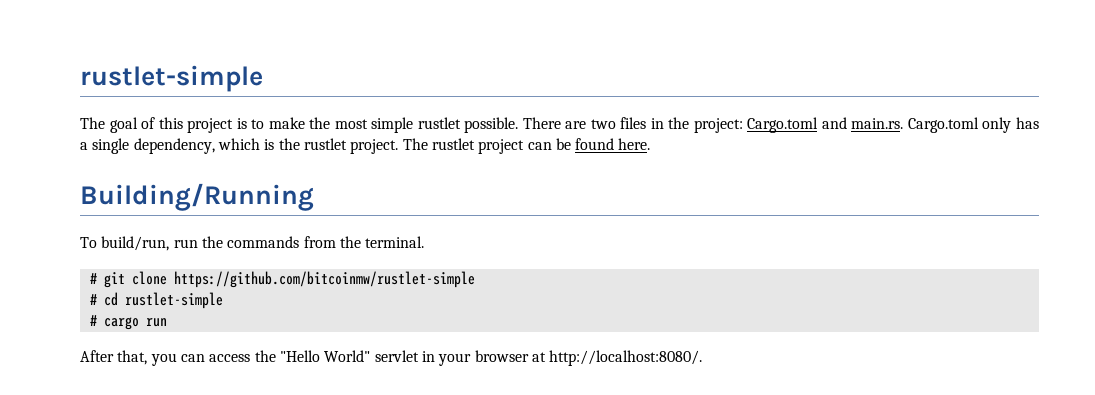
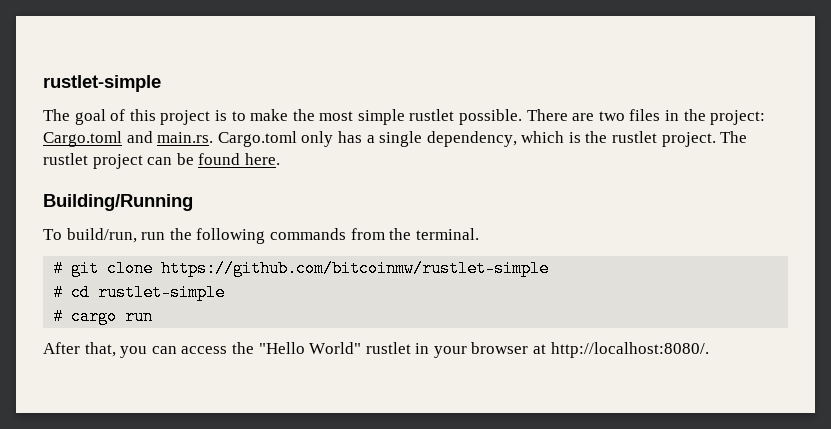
- To build/run, run the commands from the terminal.
+ To build/run, run the following commands from the terminal.
- After that, you can access the "Hello World" servlet in your browser at http://localhost:8080/.
+ After that, you can access the "Hello World" rustlet in your browser at http://localhost:8080/.

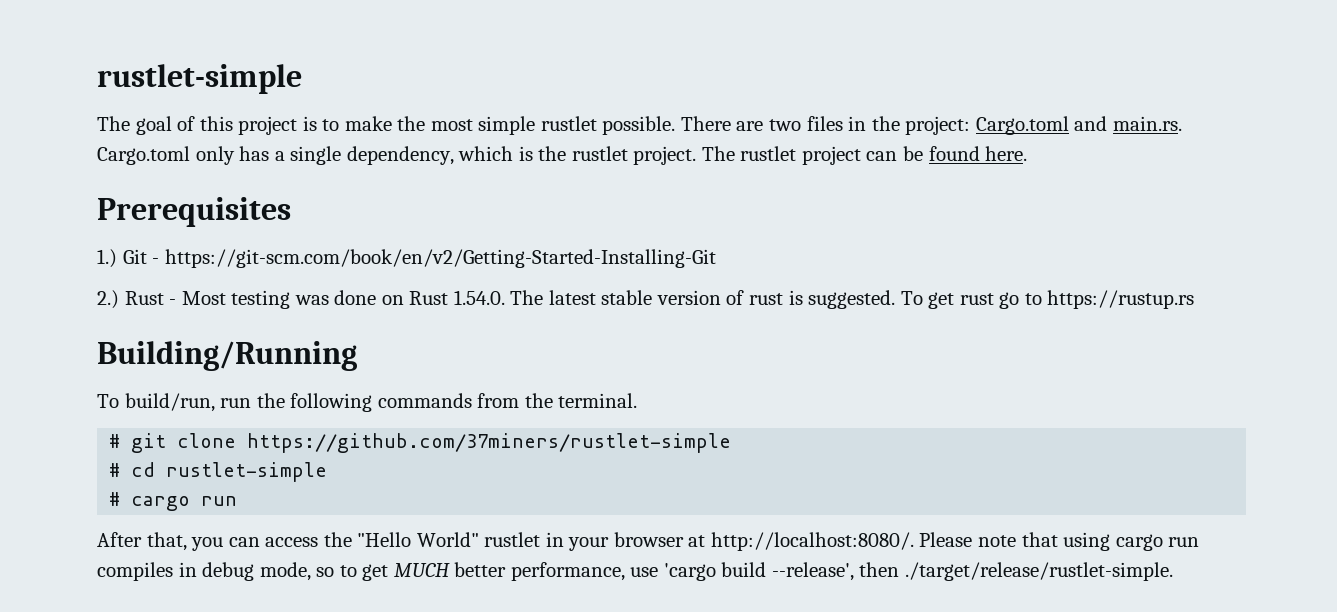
+ Prerequisites
+ 1.) Git - https://git-scm.com/book/en/v2/Getting-Started-Installing-Git
+ 2.) Rust - Most testing was done on Rust 1.54.0. The latest stable version of rust is suggested. To get rust go to https://rustup.rs
- # git clone https://github.com/bitcoinmw/rustlet-simple
+ # git clone https://github.com/37miners/rustlet-simple
+ Please note that using cargo run compiles in debug mode, so to get MUCH better performance, use 'cargo build --release', then ./target/release/rustlet-simple.

